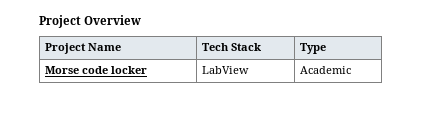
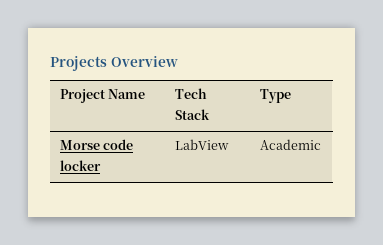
- Project Overview
+ Projects Overview

